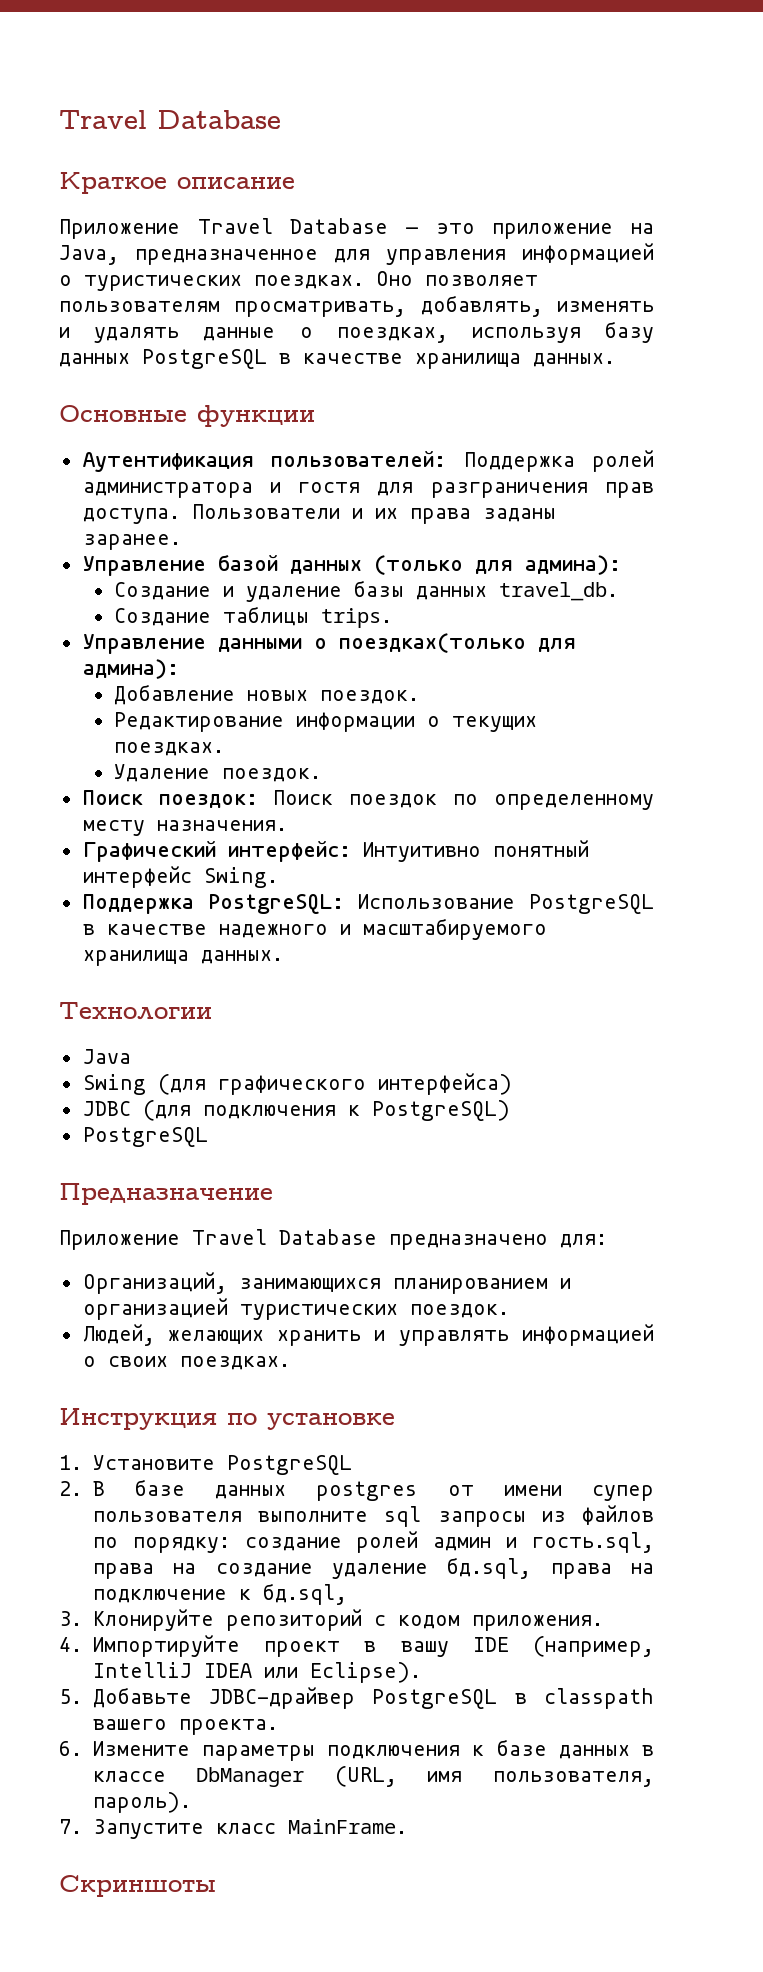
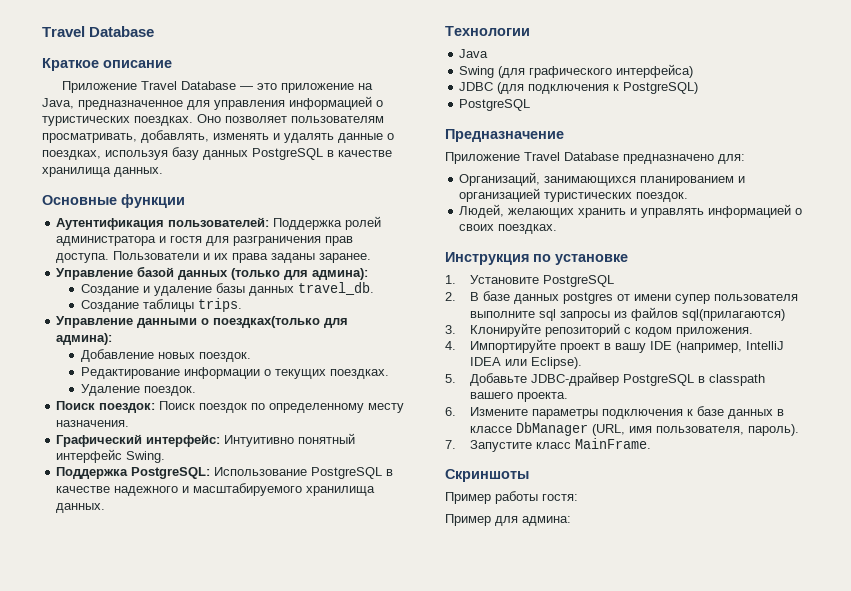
- 2. В базе данных postgres от имени супер пользователя выполните sql запросы из файлов по порядку: создание ролей админ и гость.sql, права на создание удаление бд.sql, права на подключение к бд.sql,
+ 2. В базе данных postgres от имени супер пользователя выполните sql запросы из файлов sql(прилагаются)
+ Пример работы гостя:
+ Пример для админа:

